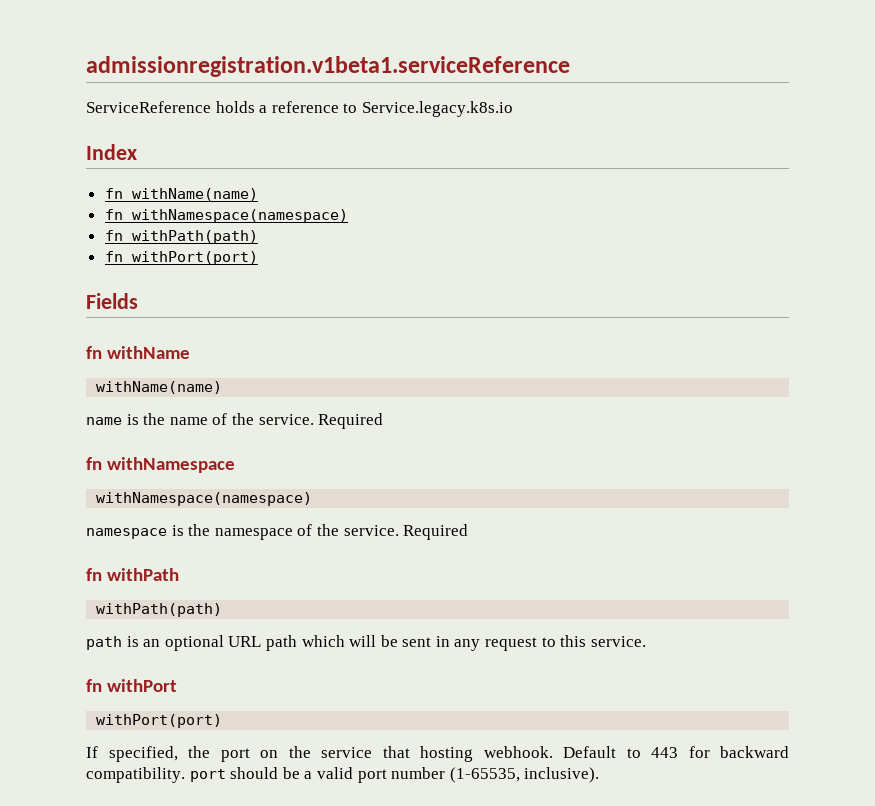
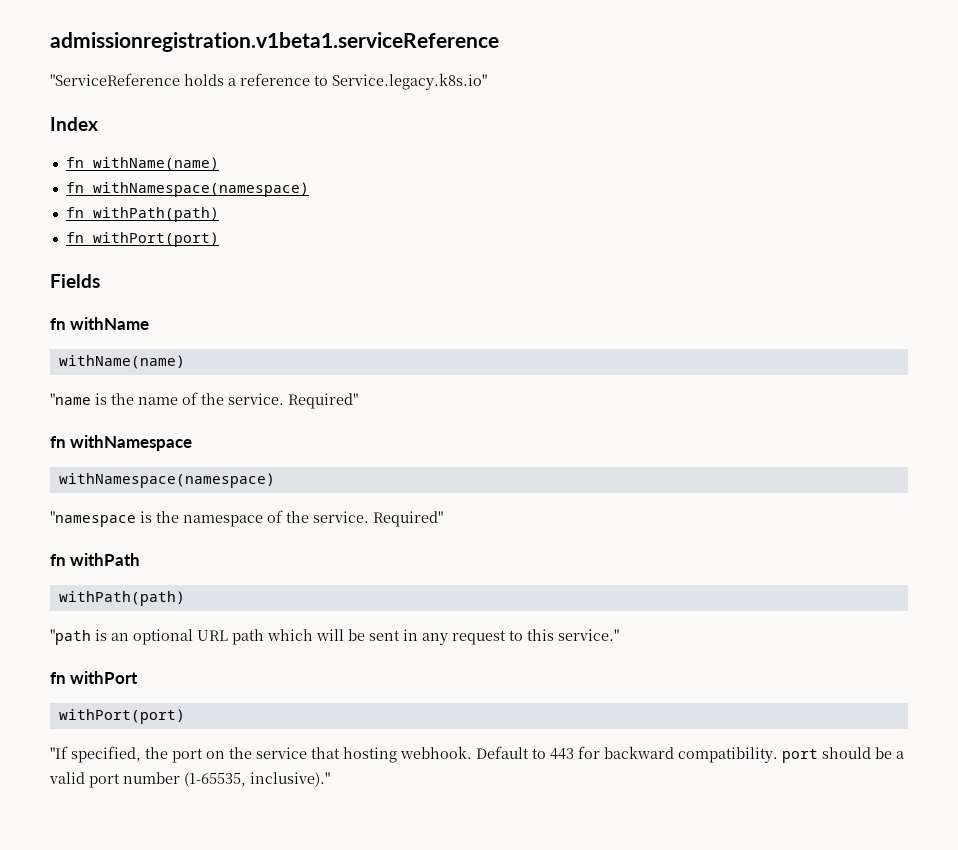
- ServiceReference holds a reference to Service.legacy.k8s.io
+ "ServiceReference holds a reference to Service.legacy.k8s.io"
- name is the name of the service. Required
+ "name is the name of the service. Required"
- namespace is the namespace of the service. Required
+ "namespace is the namespace of the service. Required"
- path is an optional URL path which will be sent in any request to this service.
+ "path is an optional URL path which will be sent in any request to this service."
- If specified, the port on the service that hosting webhook.
+ "If specified, the port on the service that hosting webhook.
- Default to 443 for backward compatibility. port should be a valid port number (1-65535, inclusive).
+ Default to 443 for backward compatibility. port should be a valid port number (1-65535, inclusive)."

